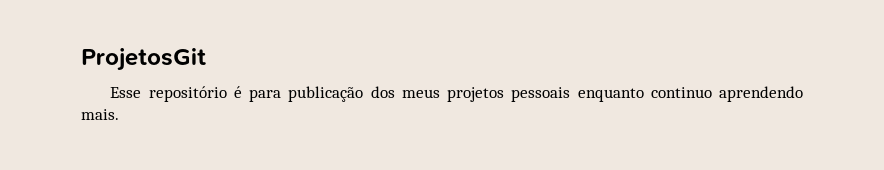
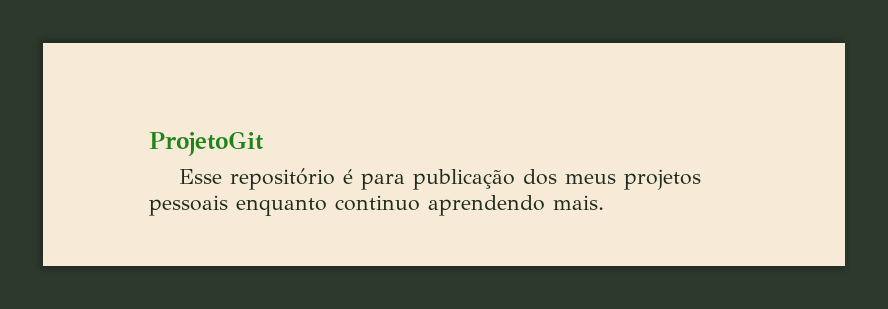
- ProjetosGit
+ ProjetoGit

